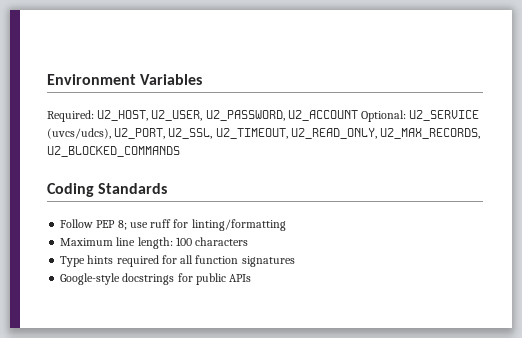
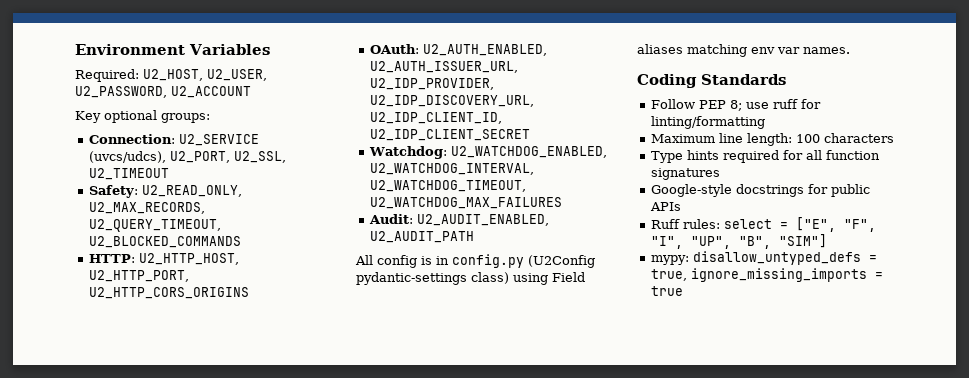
- Required: U2_HOST, U2_USER, U2_PASSWORD, U2_ACCOUNT Optional: U2_SERVICE (uvcs/udcs), U2_PORT, U2_SSL, U2_TIMEOUT, U2_READ_ONLY, U2_MAX_RECORDS, U2_BLOCKED_COMMANDS
+ Required: U2_HOST, U2_USER, U2_PASSWORD, U2_ACCOUNT
+ Key optional groups:
+ Connection: U2_SERVICE (uvcs/udcs), U2_PORT, U2_SSL, U2_TIMEOUT
+ Safety: U2_READ_ONLY, U2_MAX_RECORDS, U2_QUERY_TIMEOUT, U2_BLOCKED_COMMANDS
+ HTTP: U2_HTTP_HOST, U2_HTTP_PORT, U2_HTTP_CORS_ORIGINS
+ OAuth: U2_AUTH_ENABLED, U2_AUTH_ISSUER_URL, U2_IDP_PROVIDER, U2_IDP_DISCOVERY_URL, U2_IDP_CLIENT_ID, U2_IDP_CLIENT_SECRET
+ Watchdog: U2_WATCHDOG_ENABLED, U2_WATCHDOG_INTERVAL, U2_WATCHDOG_TIMEOUT, U2_WATCHDOG_MAX_FAILURES
+ Audit: U2_AUDIT_ENABLED, U2_AUDIT_PATH
+ All config is in config.py (U2Config pydantic-settings class) using Field aliases matching env var names.
+ Ruff rules: select = ["E", "F", "I", "UP", "B", "SIM"]
+ mypy: disallow_untyped_defs = true, ignore_missing_imports = true

